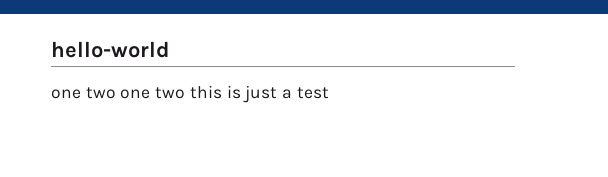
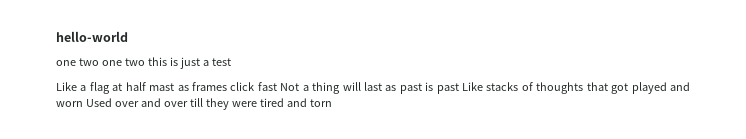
+ Like a flag at half mast as frames click fast Not a thing will last as past is past Like stacks of thoughts that got played and worn Used over and over till they were tired and torn

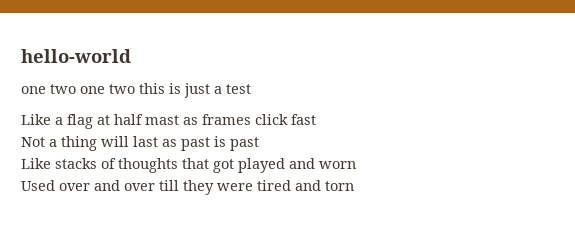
- Like a flag at half mast as frames click fast Not a thing will last as past is past Like stacks of thoughts that got played and worn Used over and over till they were tired and torn
+ Like a flag at half mast as frames click fast
+ Not a thing will last as past is past
+ Like stacks of thoughts that got played and worn
+ Used over and over till they were tired and torn

